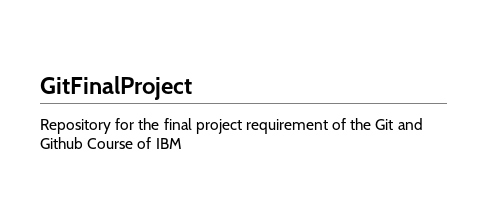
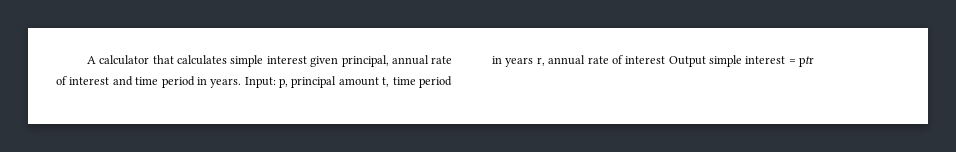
- GitFinalProject
- Repository for the final project requirement of the Git and Github Course of IBM
+ A calculator that calculates simple interest given principal, annual rate of interest and time period in years. Input: p, principal amount t, time period in years r, annual rate of interest Output simple interest = ptr

